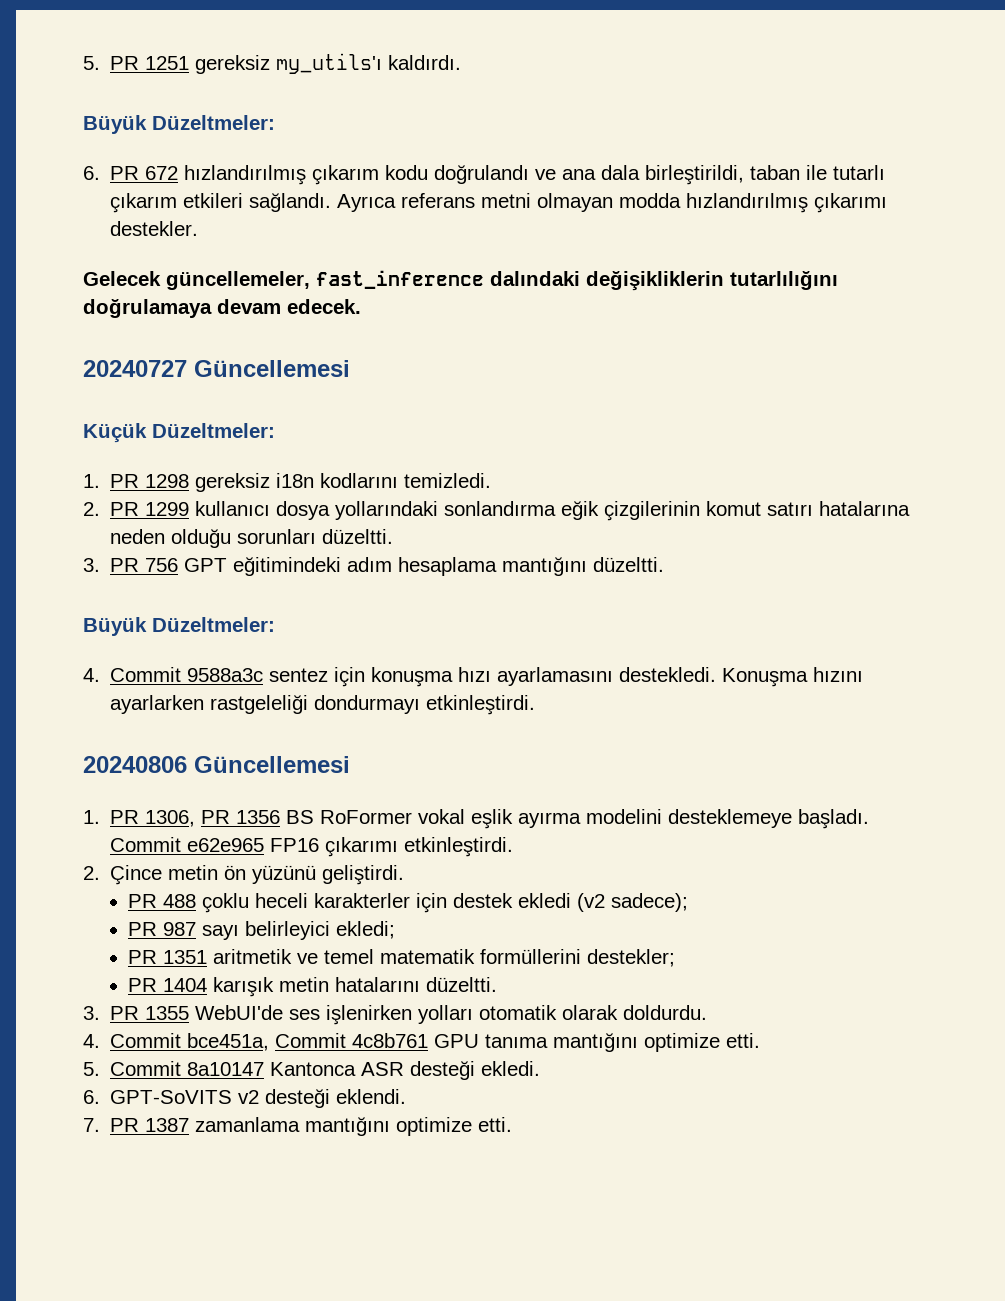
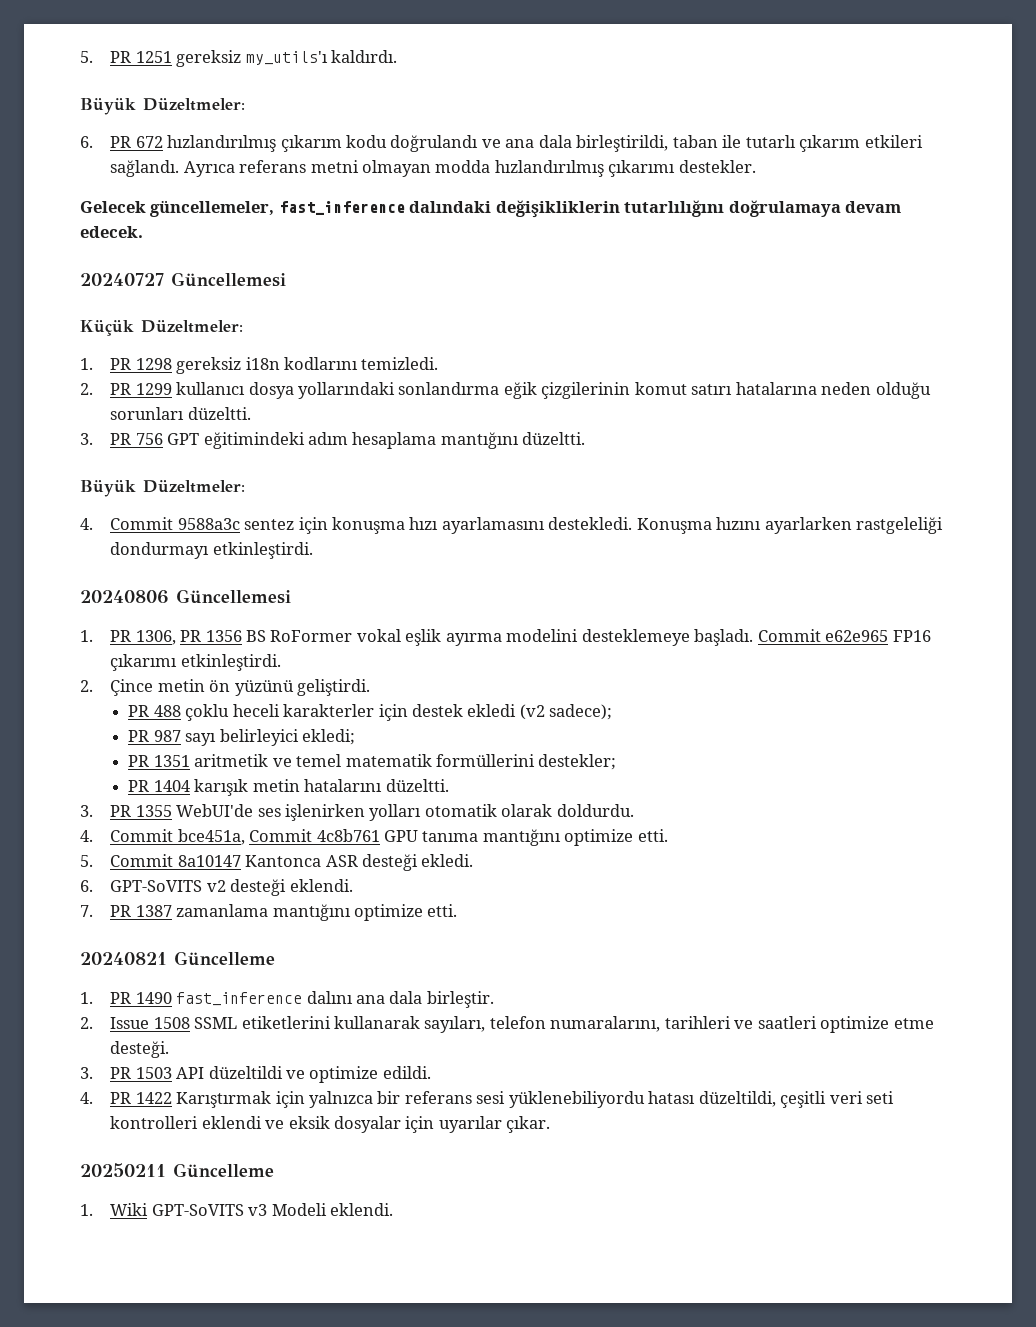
+ 20240821 Güncelleme
+ 1. PR 1490 fast_inference dalını ana dala birleştir.
+ 2. Issue 1508 SSML etiketlerini kullanarak sayıları, telefon numaralarını, tarihleri ve saatleri optimize etme desteği.
+ 3. PR 1503 API düzeltildi ve optimize edildi.
+ 4. PR 1422 Karıştırmak için yalnızca bir referans sesi yüklenebiliyordu hatası düzeltildi, çeşitli veri seti kontrolleri eklendi ve eksik dosyalar için uyarılar çıkar.
+ 20250211 Güncelleme
+ 1. Wiki GPT-SoVITS v3 Modeli eklendi.

